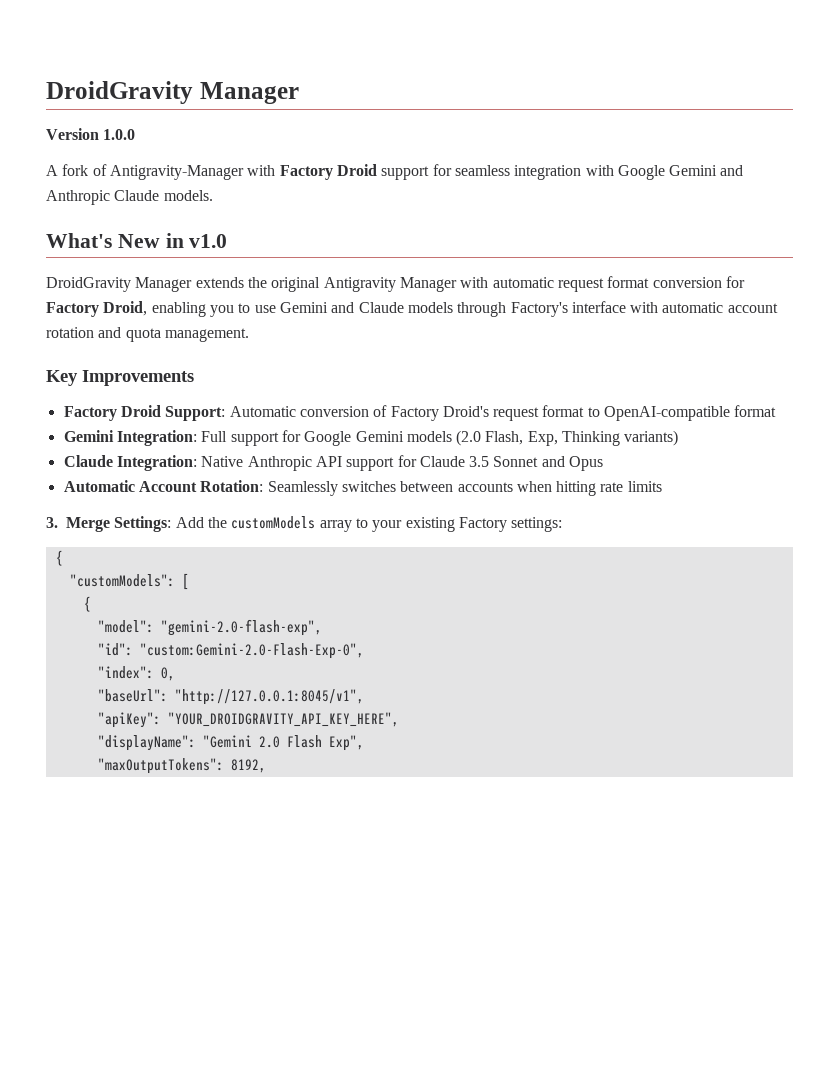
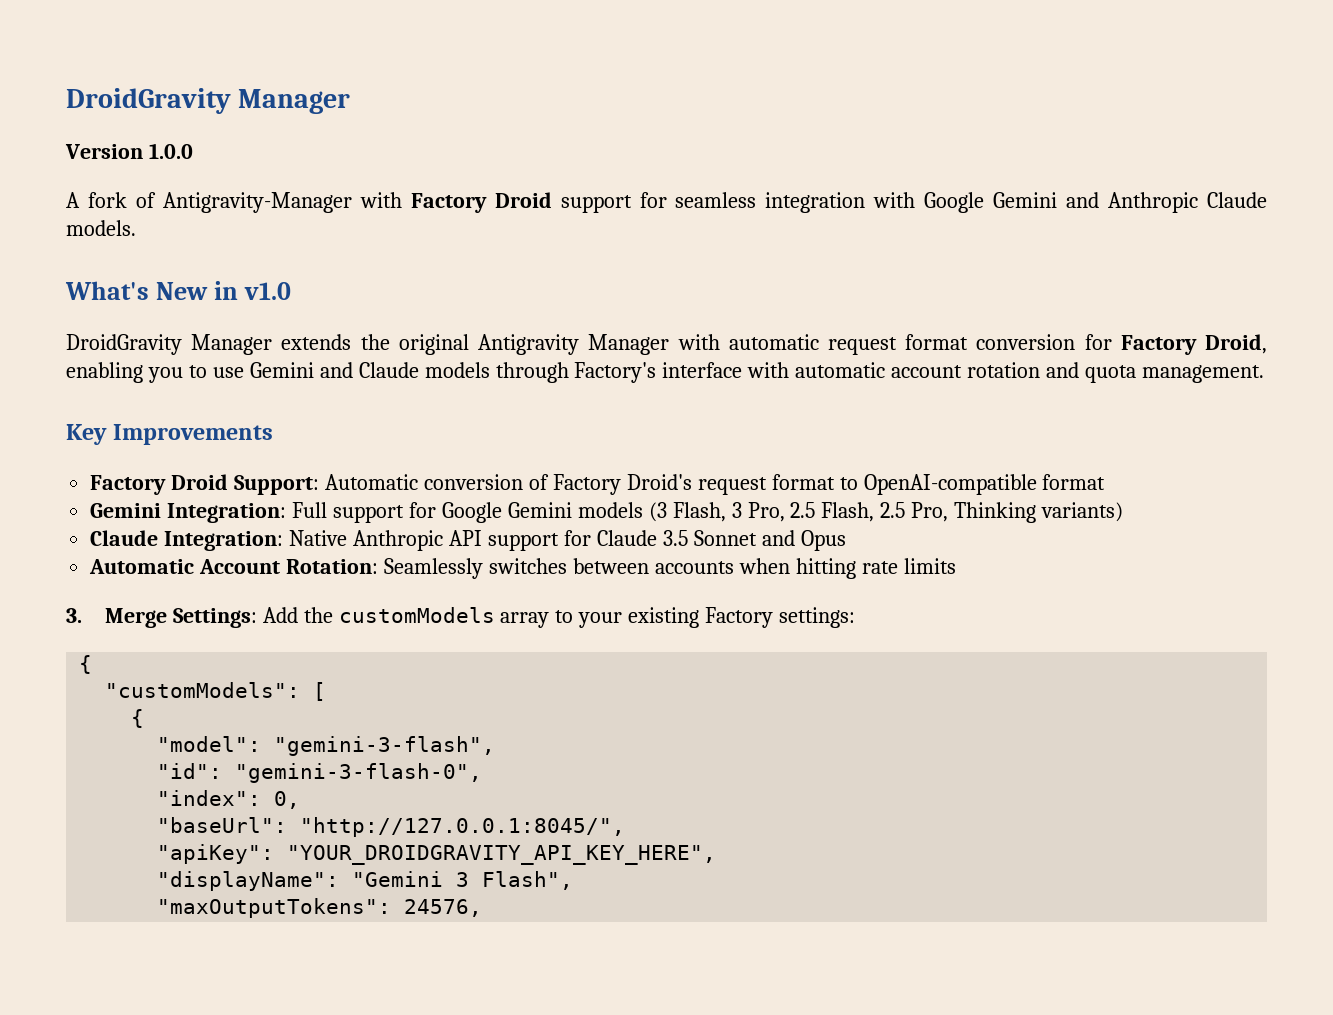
- Gemini Integration: Full support for Google Gemini models (2.0 Flash, Exp, Thinking variants)
+ Gemini Integration: Full support for Google Gemini models (3 Flash, 3 Pro, 2.5 Flash, 2.5 Pro, Thinking variants)
- "model": "gemini-2.0-flash-exp",
+ "model": "gemini-3-flash",
- "id": "custom:Gemini-2.0-Flash-Exp-0",
+ "id": "gemini-3-flash-0",
- "baseUrl": "http://127.0.0.1:8045/v1",
+ "baseUrl": "http://127.0.0.1:8045/",
- "displayName": "Gemini 2.0 Flash Exp",
+ "displayName": "Gemini 3 Flash",
- "maxOutputTokens": 8192,
+ "maxOutputTokens": 24576,

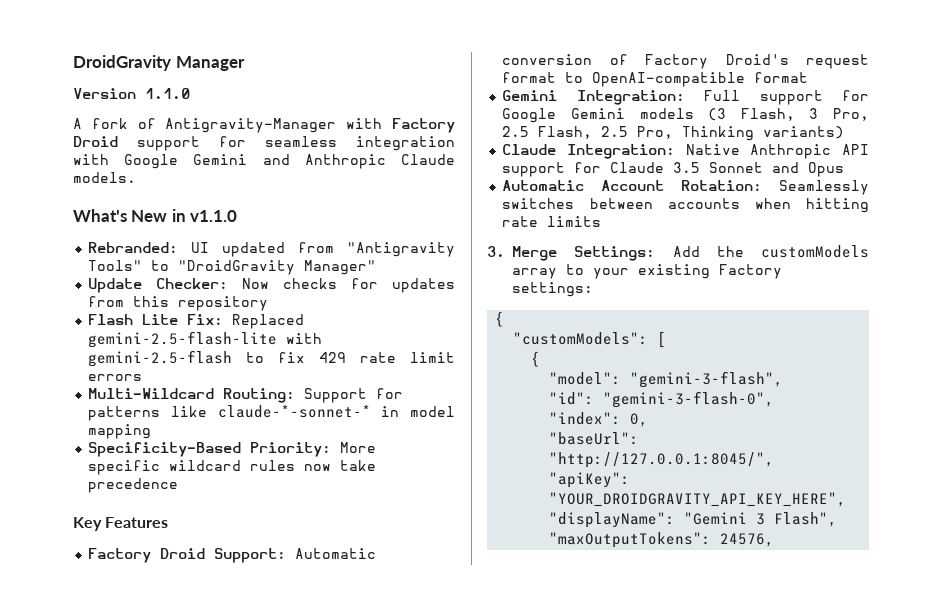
- Version 1.0.0
+ Version 1.1.0
- What's New in v1.0
- DroidGravity Manager extends the original Antigravity Manager with automatic request format conversion for Factory Droid, enabling you to use Gemini and Claude models through Factory's interface with automatic account rotation and quota management.
+ What's New in v1.1.0
+ Rebranded: UI updated from "Antigravity Tools" to "DroidGravity Manager"
+ Update Checker: Now checks for updates from this repository
+ Flash Lite Fix: Replaced gemini-2.5-flash-lite with gemini-2.5-flash to fix 429 rate limit errors
+ Multi-Wildcard Routing: Support for patterns like claude-*-sonnet-* in model mapping
+ Specificity-Based Priority: More specific wildcard rules now take precedence
- Key Improvements
+ Key Features

